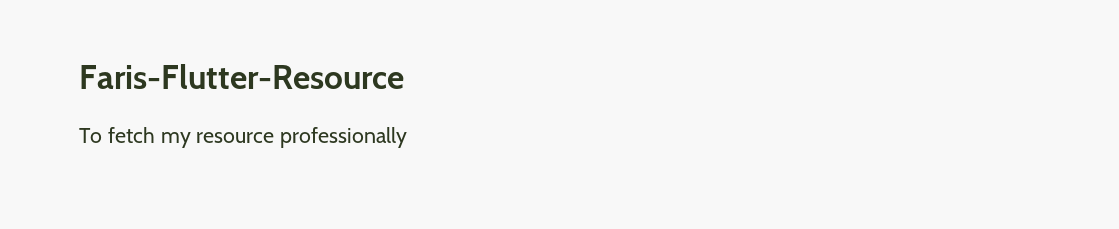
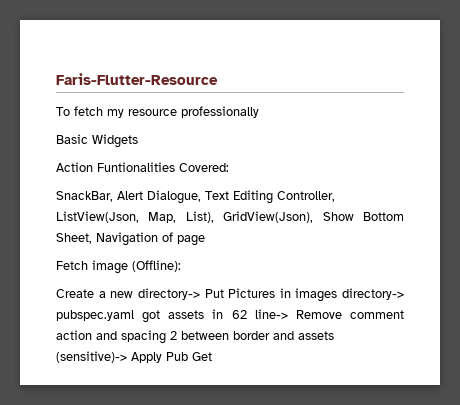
+ Basic Widgets
+ Action Funtionalities Covered:
+ SnackBar, Alert Dialogue, Text Editing Controller, ListView(Json, Map, List), GridView(Json), Show Bottom Sheet, Navigation of page
+ Fetch image (Offline):
+ Create a new directory-> Put Pictures in images directory-> pubspec.yaml got assets in 62 line-> Remove comment action and spacing 2 between border and assets (sensitive)-> Apply Pub Get

